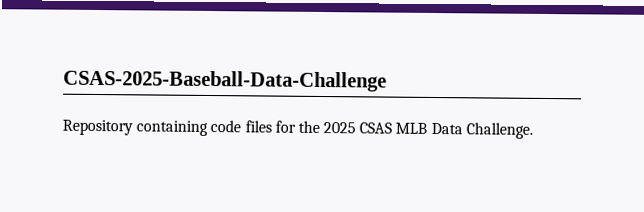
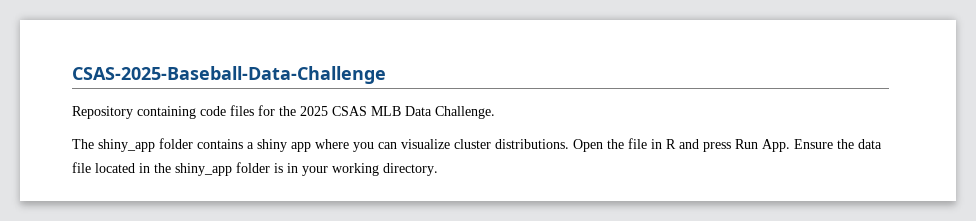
+ The shiny_app folder contains a shiny app where you can visualize cluster distributions. Open the file in R and press Run App. Ensure the data file located in the shiny_app folder is in your working directory.

